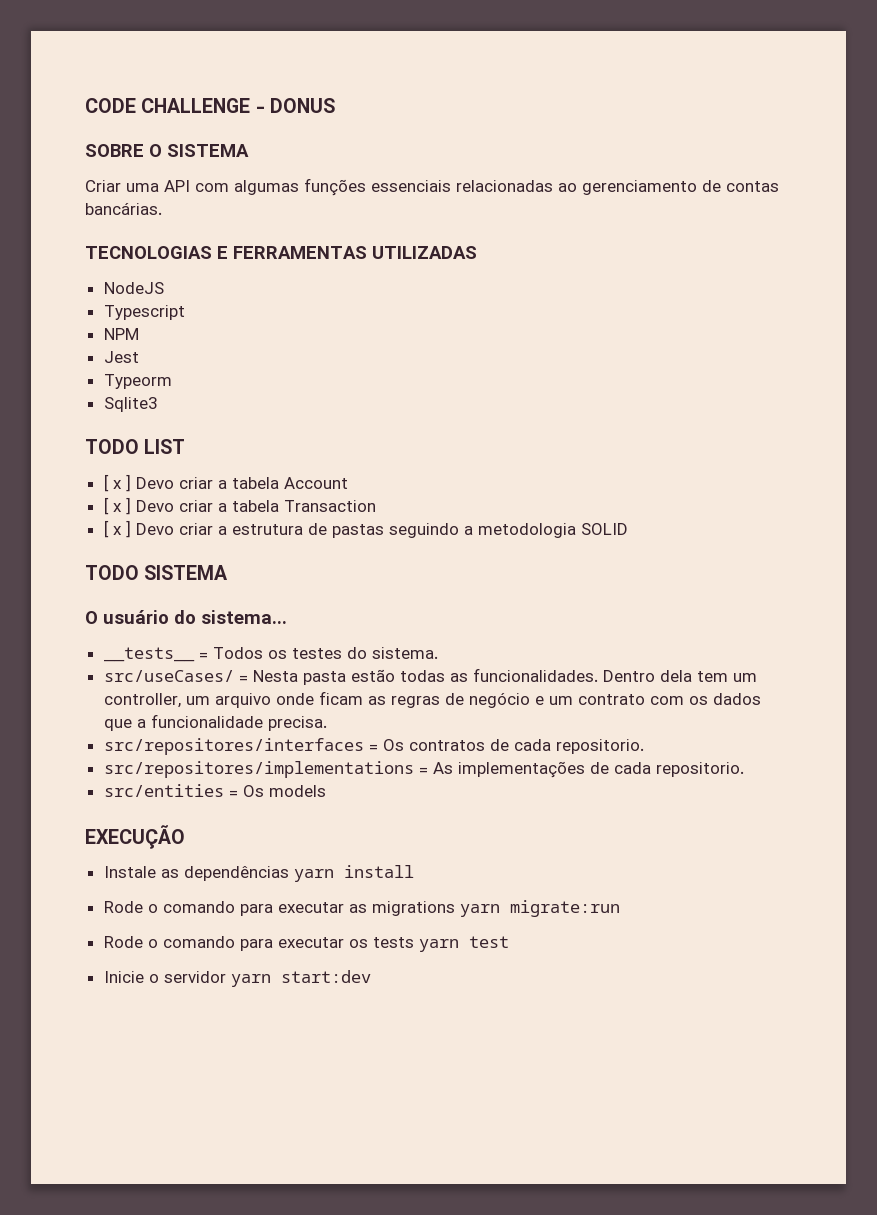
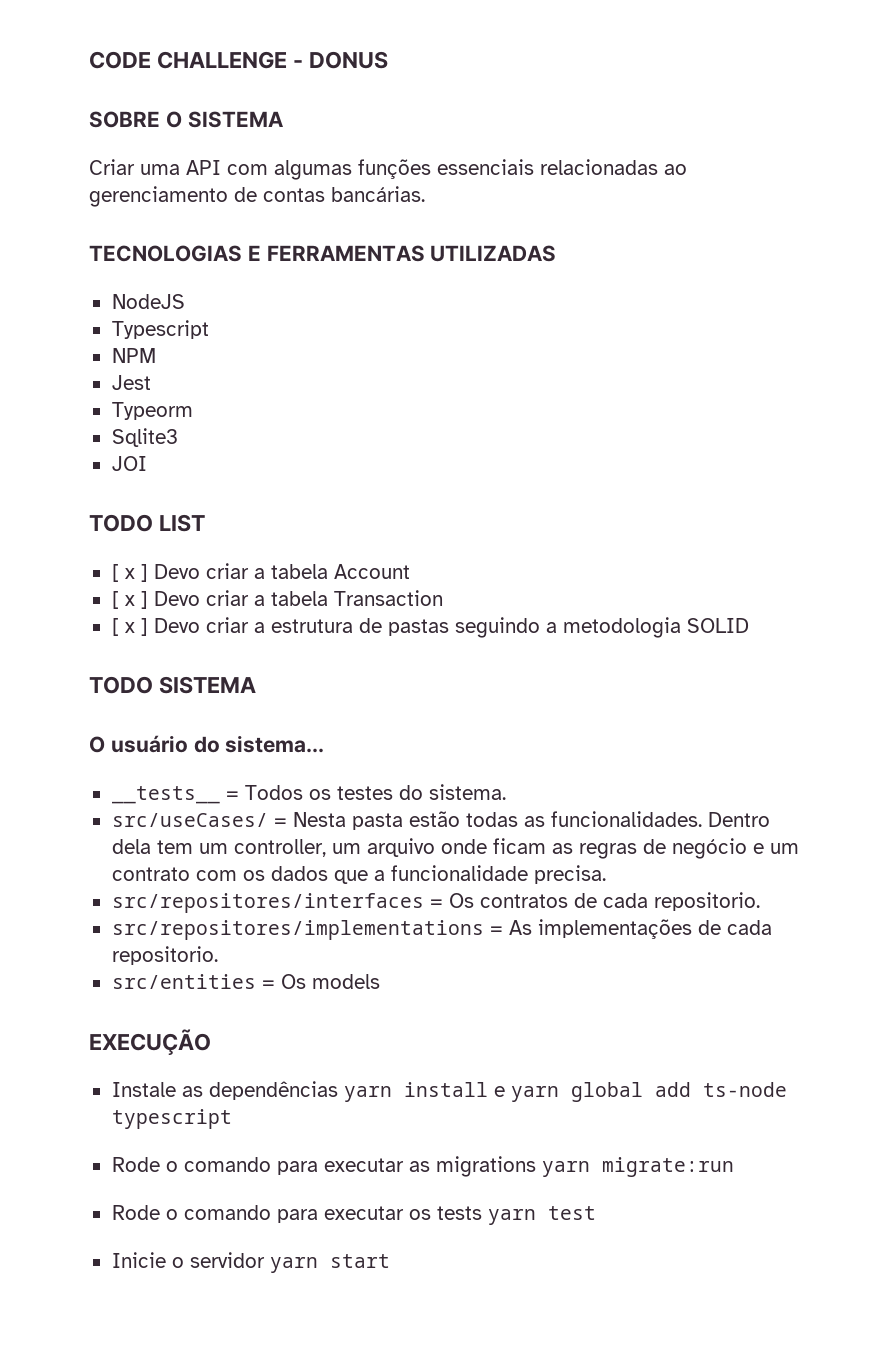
+ JOI
- Instale as dependências yarn install
+ Instale as dependências yarn install e yarn global add ts-node typescript
- Inicie o servidor yarn start:dev
+ Inicie o servidor yarn start

